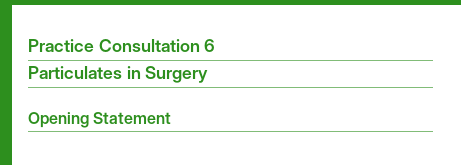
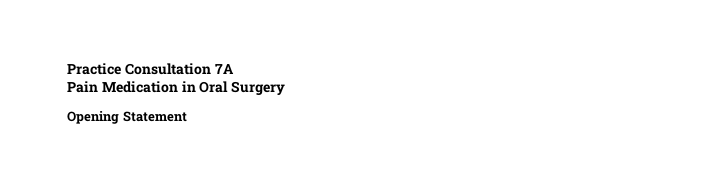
- Practice Consultation 6
- Particulates in Surgery
+ Practice Consultation 7A
+ Pain Medication in Oral Surgery

